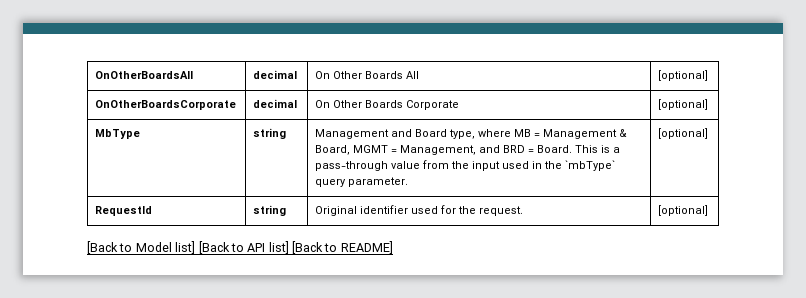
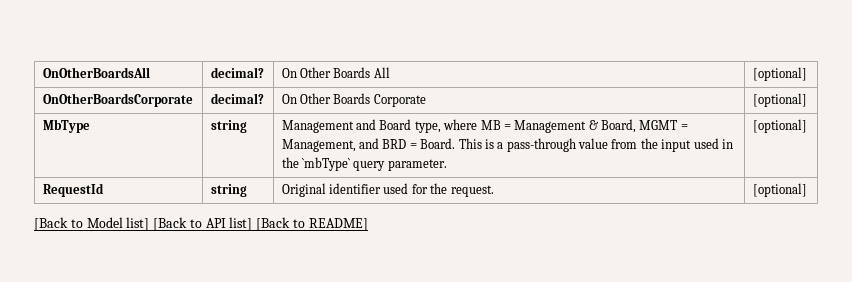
- OnOtherBoardsAll | decimal | On Other Boards All | [optional]
+ OnOtherBoardsAll | decimal? | On Other Boards All | [optional]
- OnOtherBoardsCorporate | decimal | On Other Boards Corporate | [optional]
+ OnOtherBoardsCorporate | decimal? | On Other Boards Corporate | [optional]

